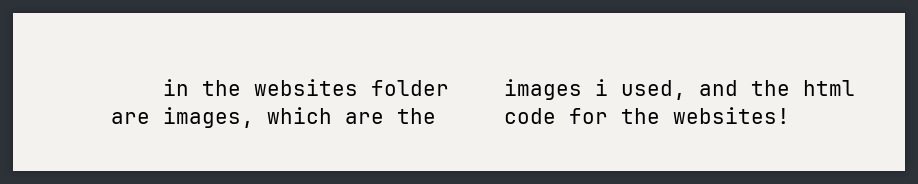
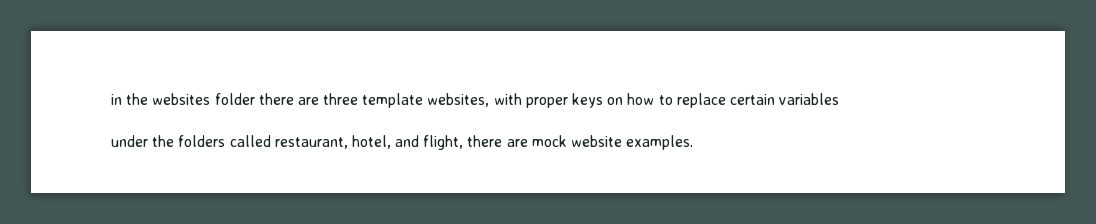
- in the websites folder are images, which are the images i used, and the html code for the websites!
+ in the websites folder there are three template websites, with proper keys on how to replace certain variables
+ under the folders called restaurant, hotel, and flight, there are mock website examples.

